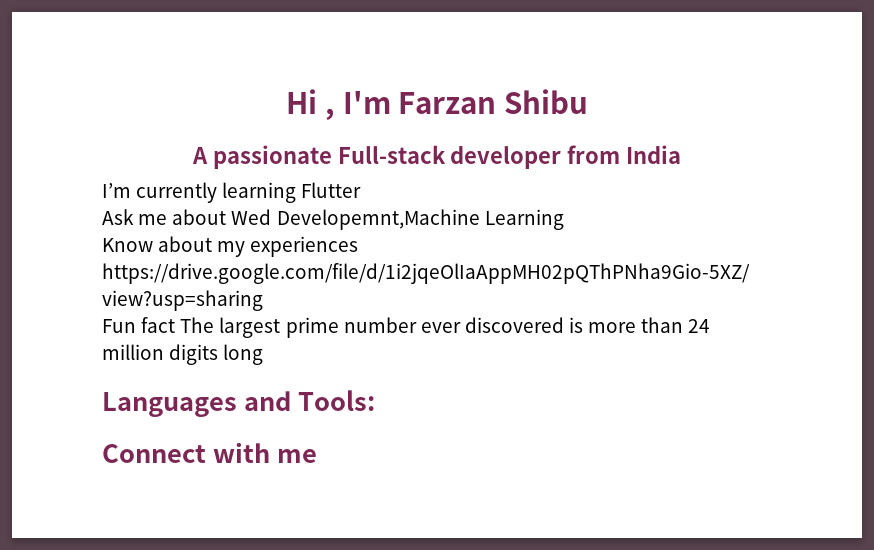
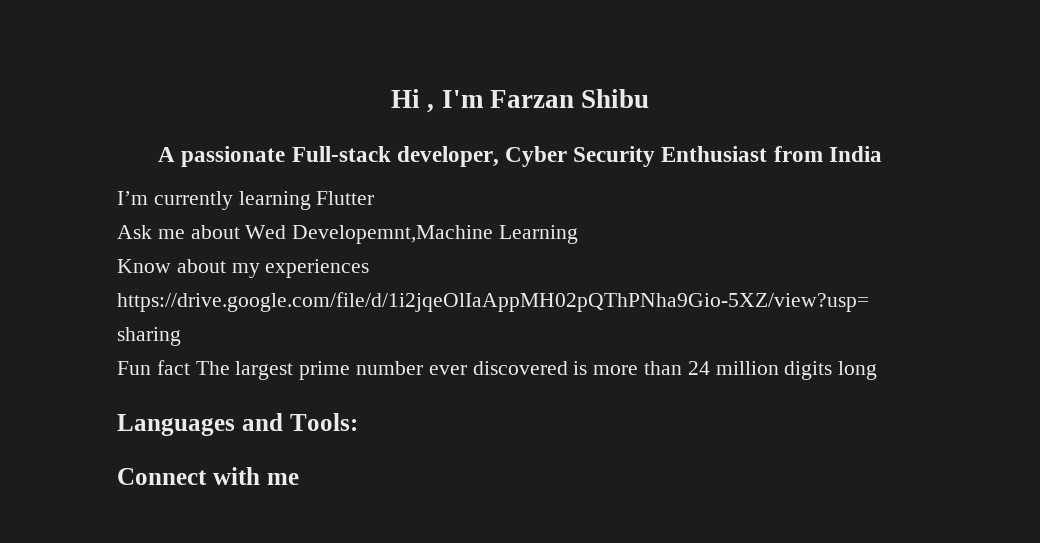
- A passionate Full-stack developer from India
+ A passionate Full-stack developer, Cyber Security Enthusiast from India

